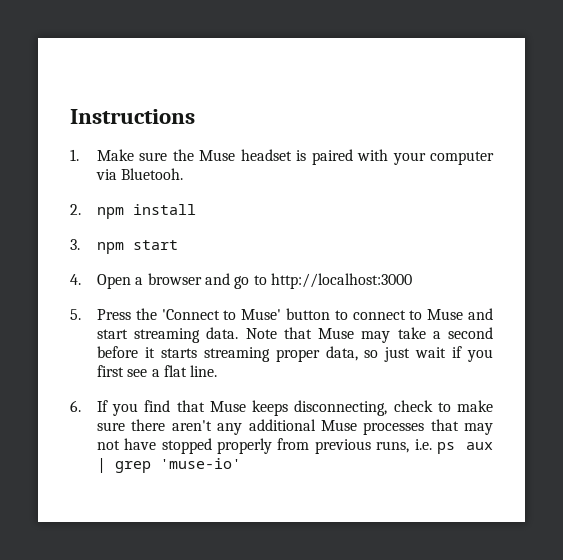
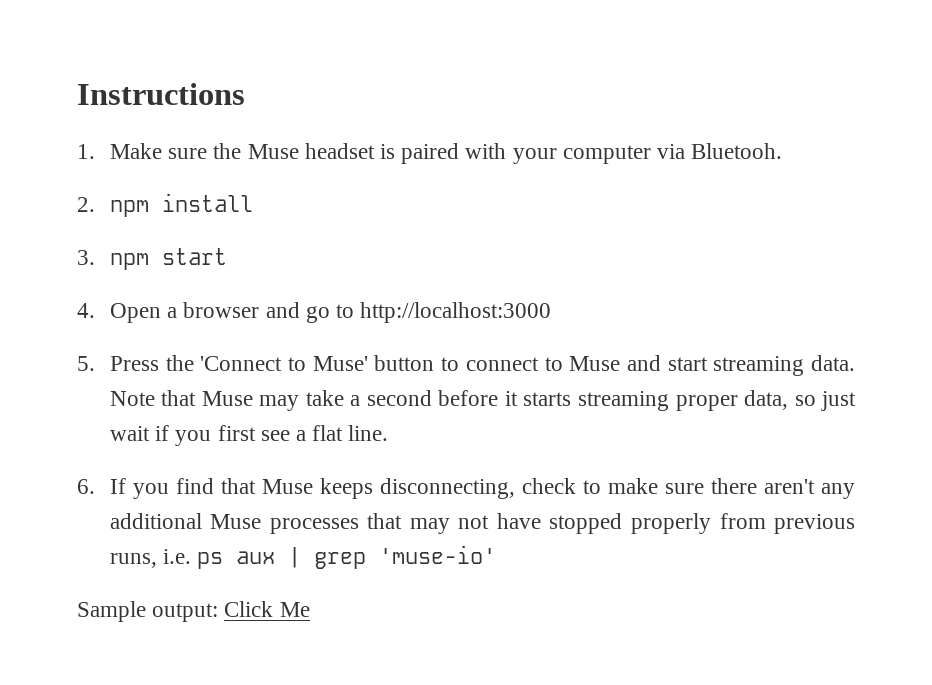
+ Sample output: Click Me

